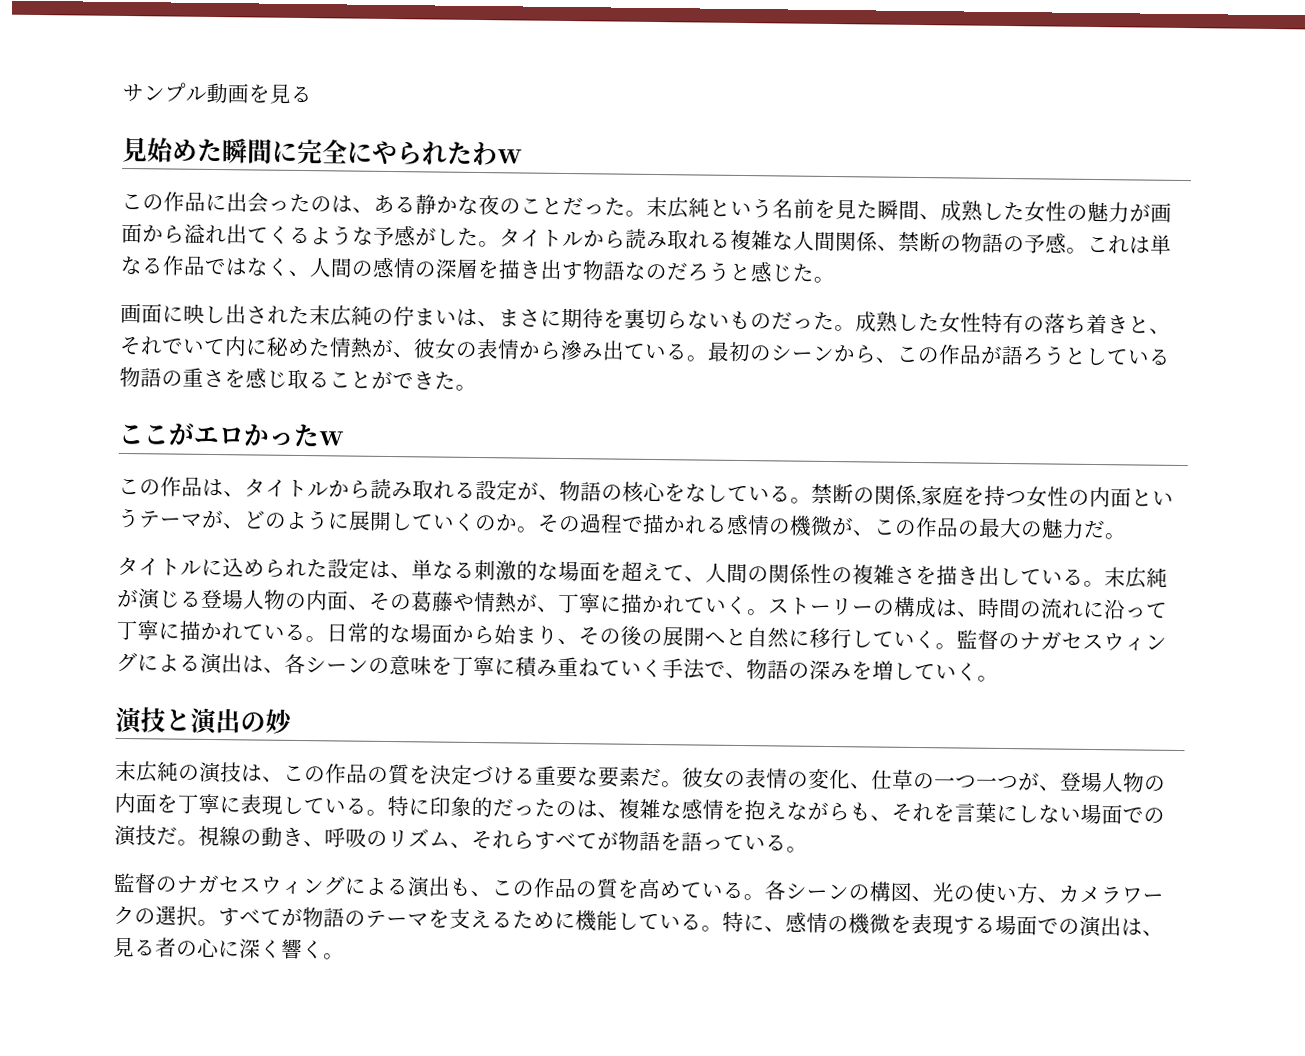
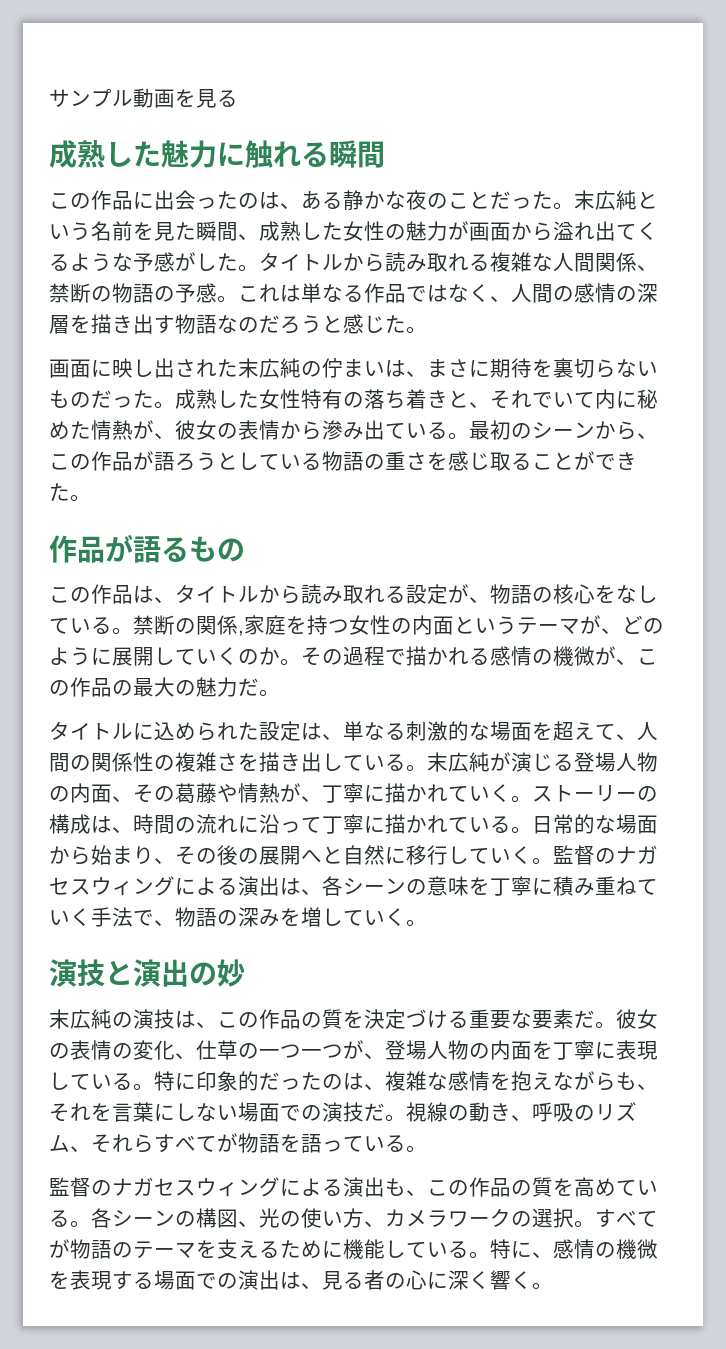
- 見始めた瞬間に完全にやられたわｗ
+ 成熟した魅力に触れる瞬間
- ここがエロかったｗ
+ 作品が語るもの

